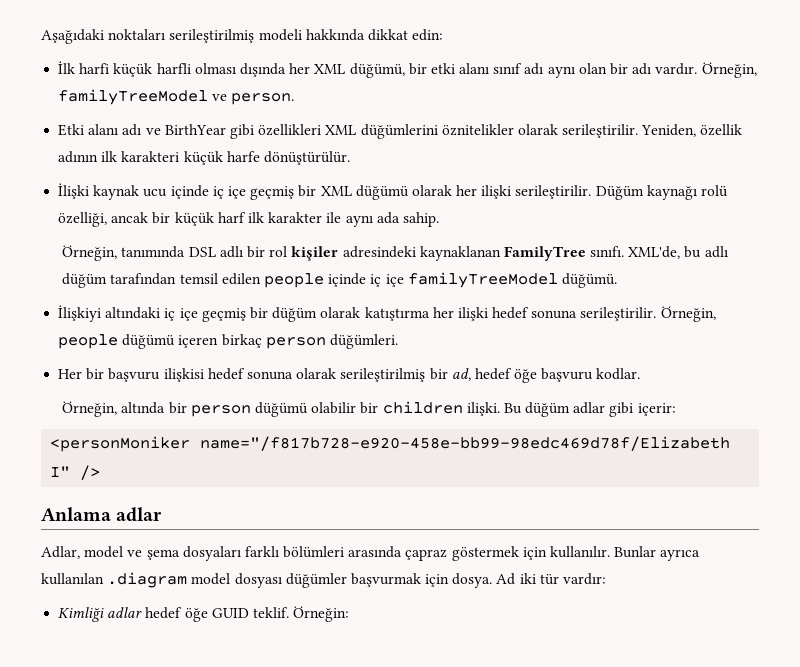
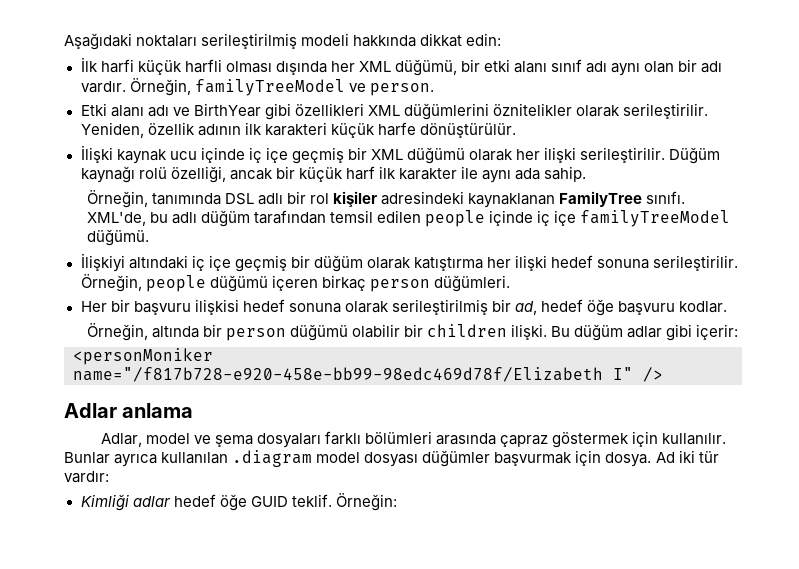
- Anlama adlar
+ Adlar anlama

